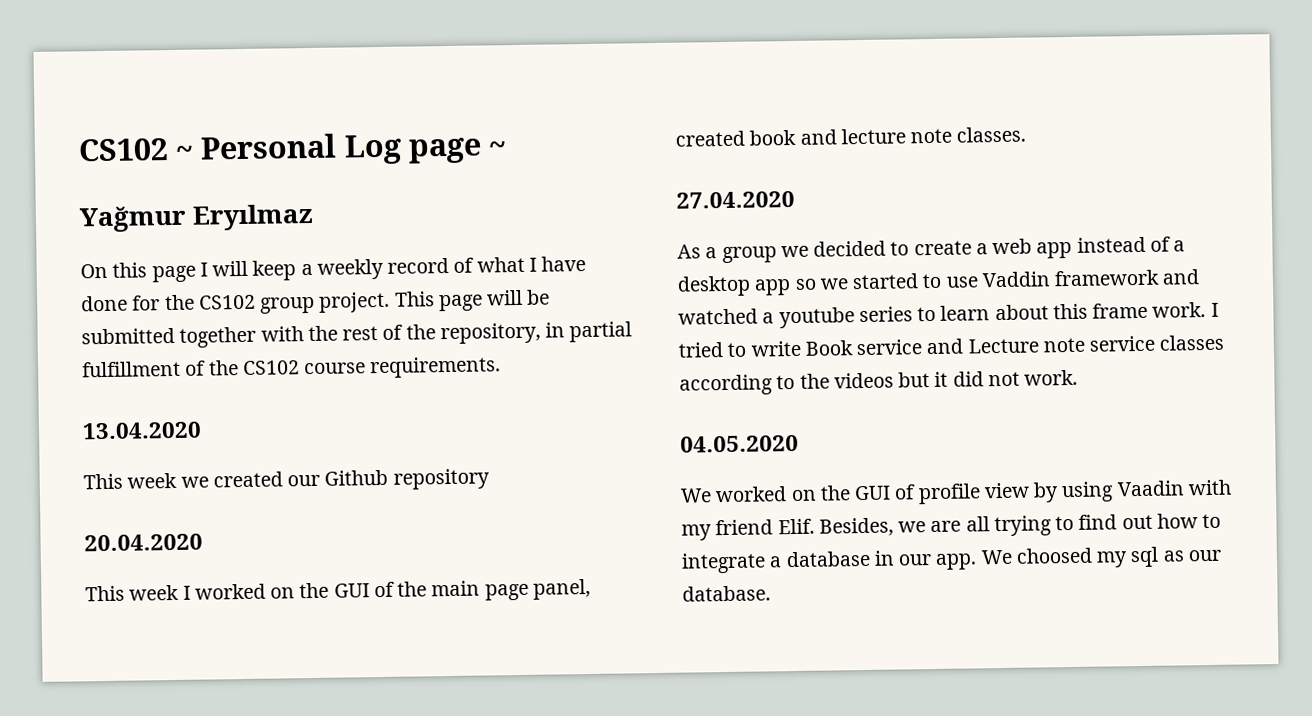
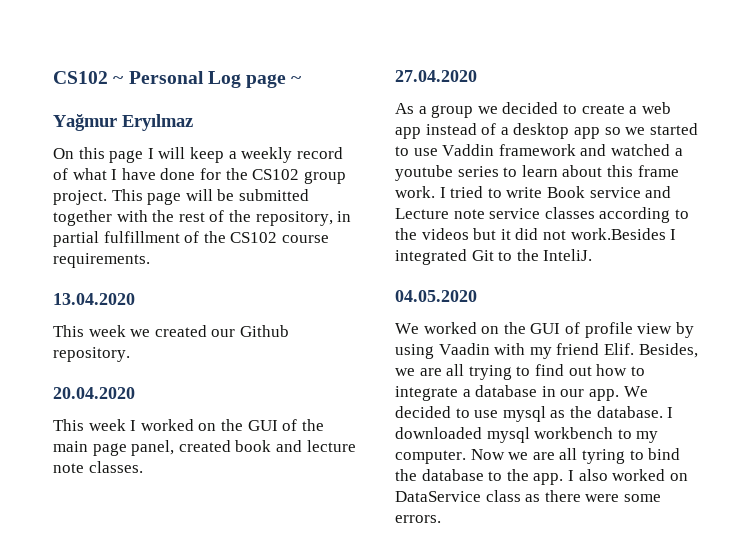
- This week we created our Github repository
+ This week we created our Github repository.
- I tried to write Book service and Lecture note service classes according to the videos but it did not work.
+ I tried to write Book service and Lecture note service classes according to the videos but it did not work.Besides I integrated Git to the InteliJ.
- We choosed my sql as our database.
+ We decided to use mysql as the database. I downloaded mysql workbench to my computer. Now we are all tyring to bind the database to the app. I also worked on DataService class as there were some errors.

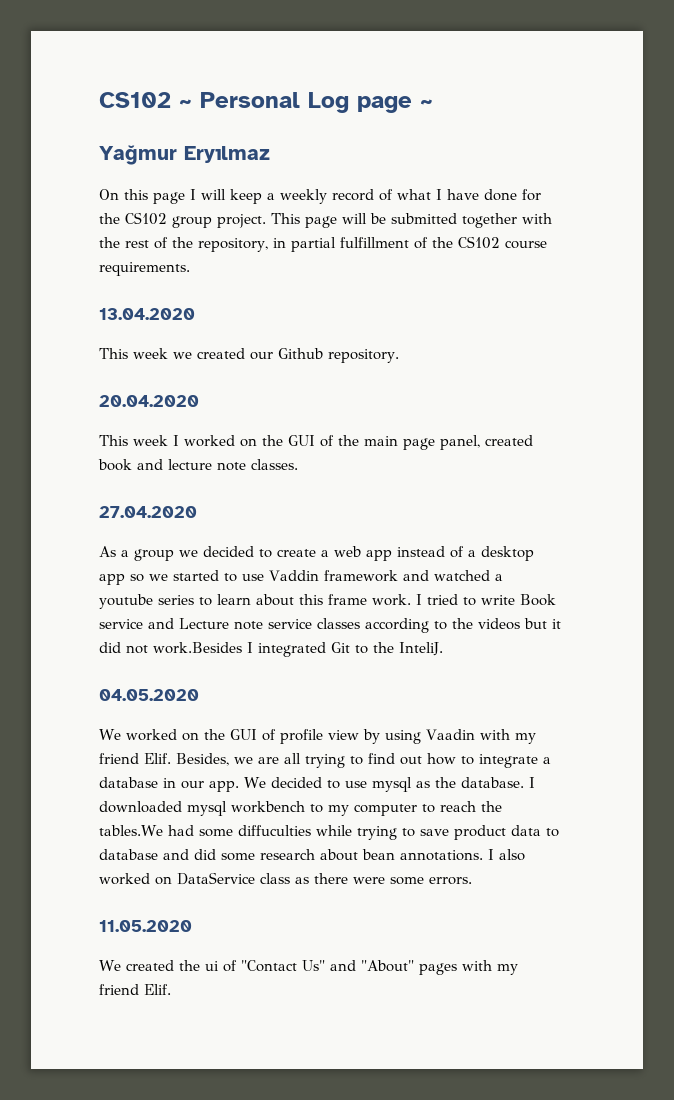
- I downloaded mysql workbench to my computer. Now we are all tyring to bind the database to the app.
+ I downloaded mysql workbench to my computer to reach the tables.We had some diffuculties while trying to save product data to database and did some research about bean annotations.
+ 11.05.2020
+ We created the ui of "Contact Us" and "About" pages with my friend Elif.

